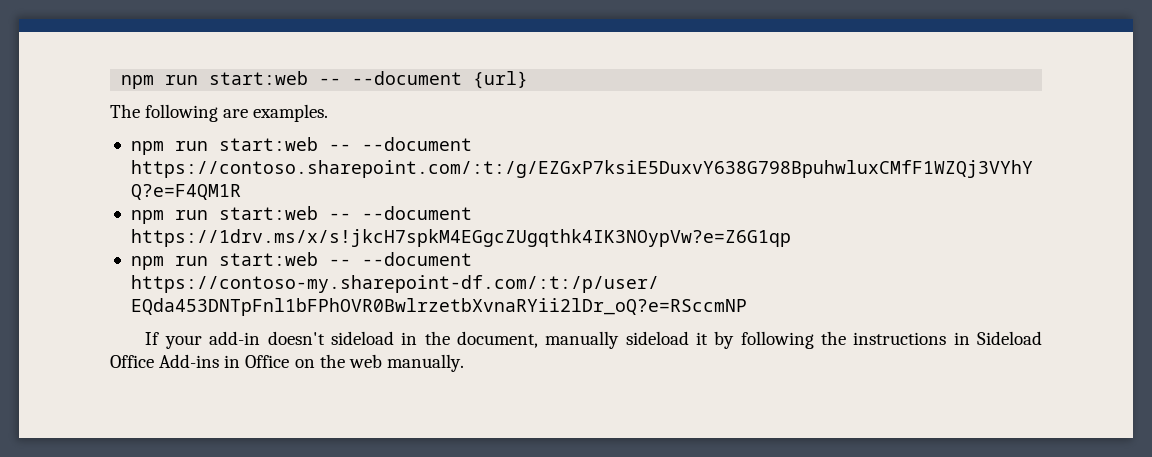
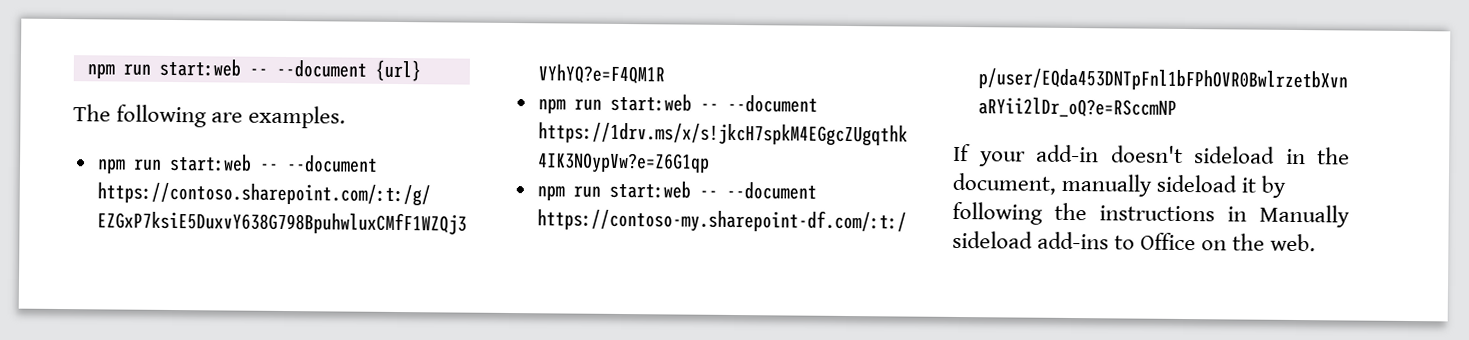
- If your add-in doesn't sideload in the document, manually sideload it by following the instructions in Sideload Office Add-ins in Office on the web manually.
+ If your add-in doesn't sideload in the document, manually sideload it by following the instructions in Manually sideload add-ins to Office on the web.

